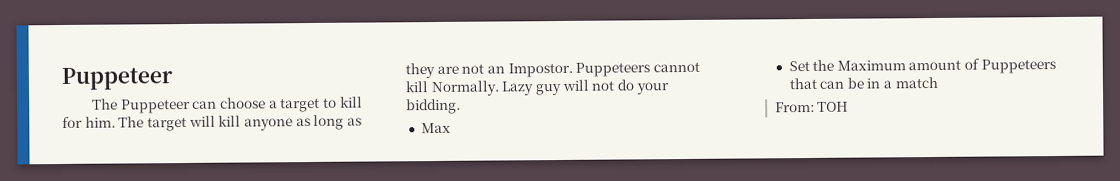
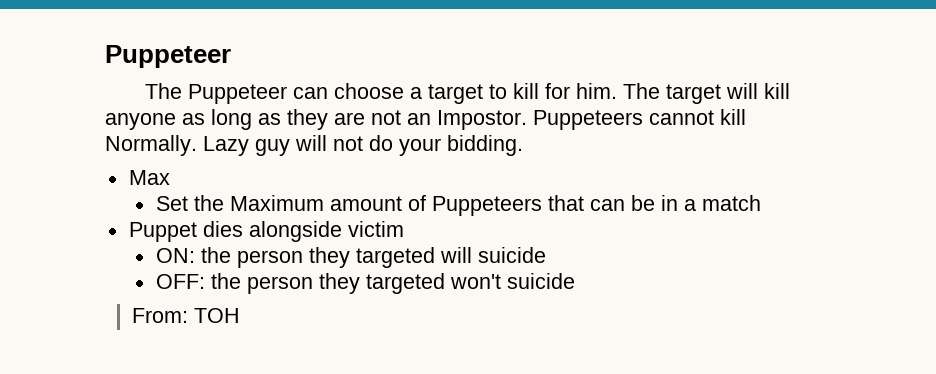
+ Puppet dies alongside victim
+ ON: the person they targeted will suicide
+ OFF: the person they targeted won't suicide

